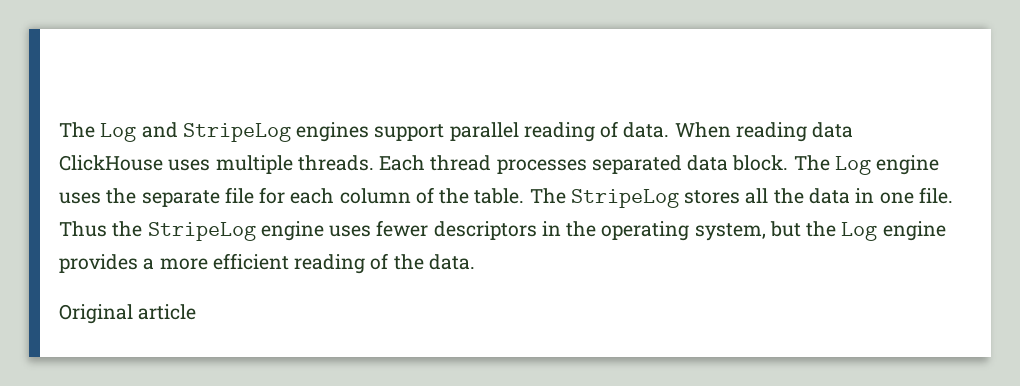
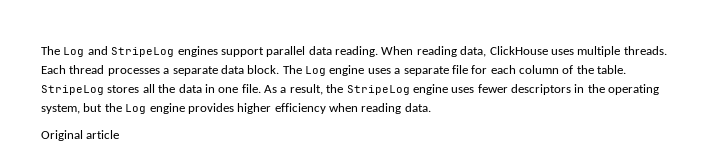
- The Log and StripeLog engines support parallel reading of data.
+ The Log and StripeLog engines support parallel data reading.
- When reading data ClickHouse uses multiple threads.
+ When reading data, ClickHouse uses multiple threads.
- Each thread processes separated data block.
+ Each thread processes a separate data block.
- The Log engine uses the separate file for each column of the table.
+ The Log engine uses a separate file for each column of the table.
- The StripeLog stores all the data in one file.
+ StripeLog stores all the data in one file.
- Thus the StripeLog engine uses fewer descriptors in the operating system, but the Log engine provides a more efficient reading of the data.
+ As a result, the StripeLog engine uses fewer descriptors in the operating system, but the Log engine provides higher efficiency when reading data.

